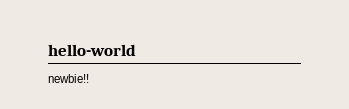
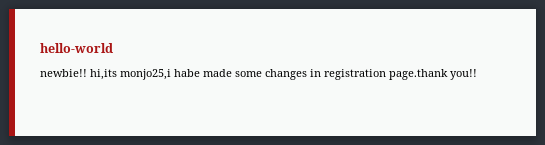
- newbie!!
+ newbie!! hi,its monjo25,i habe made some changes in registration page.thank you!!

